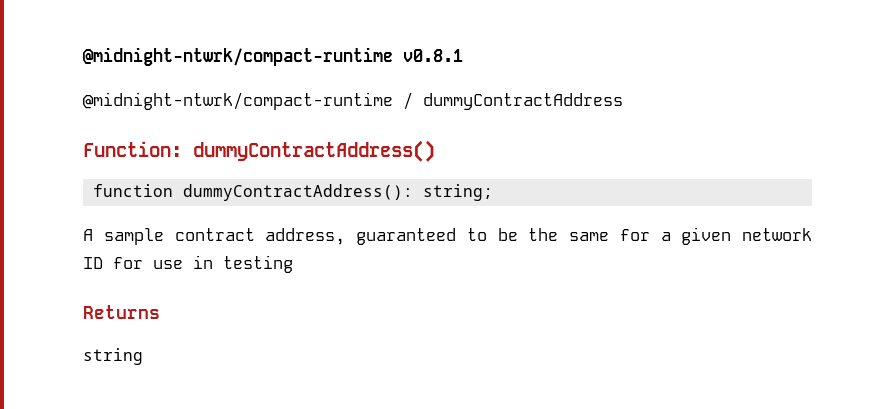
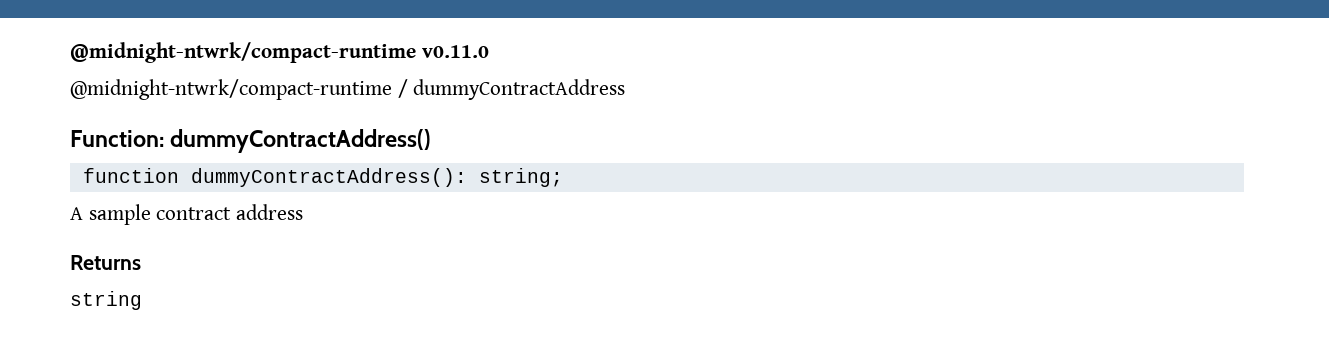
- @midnight-ntwrk/compact-runtime v0.8.1
+ @midnight-ntwrk/compact-runtime v0.11.0
- A sample contract address, guaranteed to be the same for a given network ID for use in testing
+ A sample contract address

